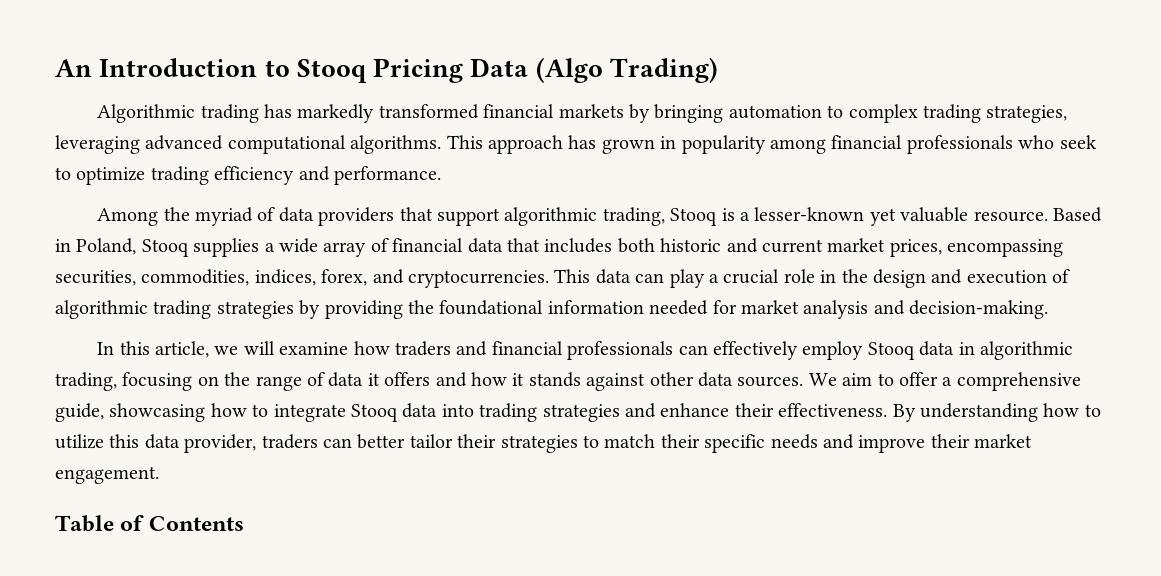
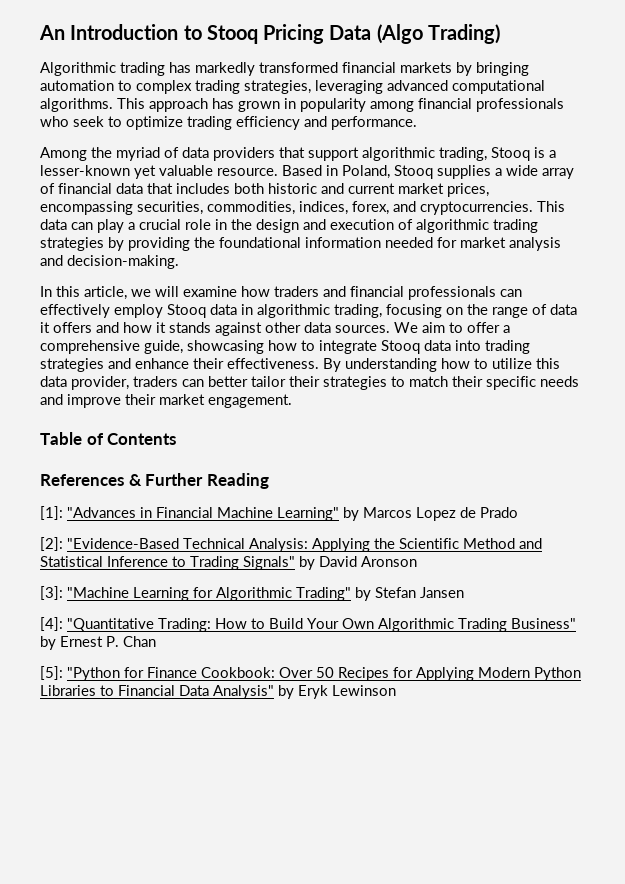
+ References & Further Reading
+ [1]: "Advances in Financial Machine Learning" by Marcos Lopez de Prado
+ [2]: "Evidence-Based Technical Analysis: Applying the Scientific Method and Statistical Inference to Trading Signals" by David Aronson
+ [3]: "Machine Learning for Algorithmic Trading" by Stefan Jansen
+ [4]: "Quantitative Trading: How to Build Your Own Algorithmic Trading Business" by Ernest P. Chan
+ [5]: "Python for Finance Cookbook: Over 50 Recipes for Applying Modern Python Libraries to Financial Data Analysis" by Eryk Lewinson

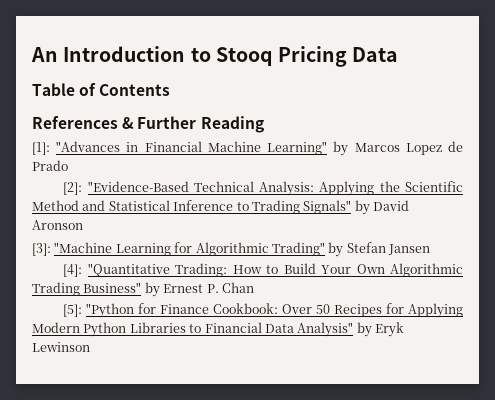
- An Introduction to Stooq Pricing Data (Algo Trading)
- Algorithmic trading has markedly transformed financial markets by bringing automation to complex trading strategies, leveraging advanced computational algorithms. This approach has grown in popularity among financial professionals who seek to optimize trading efficiency and performance.
- Among the myriad of data providers that support algorithmic trading, Stooq is a lesser-known yet valuable resource. Based in Poland, Stooq supplies a wide array of financial data that includes both historic and current market prices, encompassing securities, commodities, indices, forex, and cryptocurrencies. This data can play a crucial role in the design and execution of algorithmic trading strategies by providing the foundational information needed for market analysis and decision-making.
- In this article, we will examine how traders and financial professionals can effectively employ Stooq data in algorithmic trading, focusing on the range of data it offers and how it stands against other data sources. We aim to offer a comprehensive guide, showcasing how to integrate Stooq data into trading strategies and enhance their effectiveness. By understanding how to utilize this data provider, traders can better tailor their strategies to match their specific needs and improve their market engagement.
+ An Introduction to Stooq Pricing Data

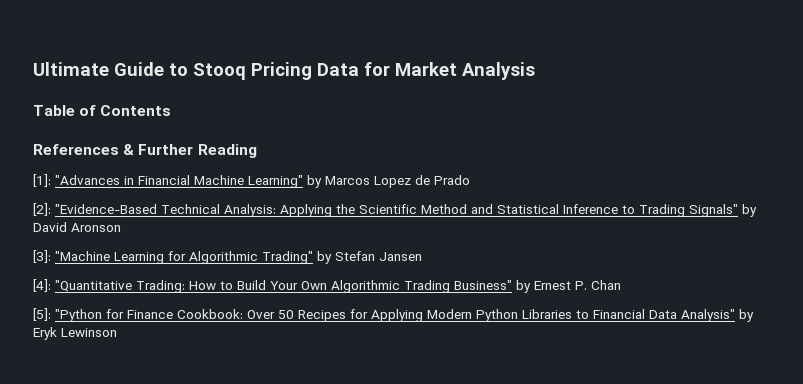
- An Introduction to Stooq Pricing Data
+ Ultimate Guide to Stooq Pricing Data for Market Analysis

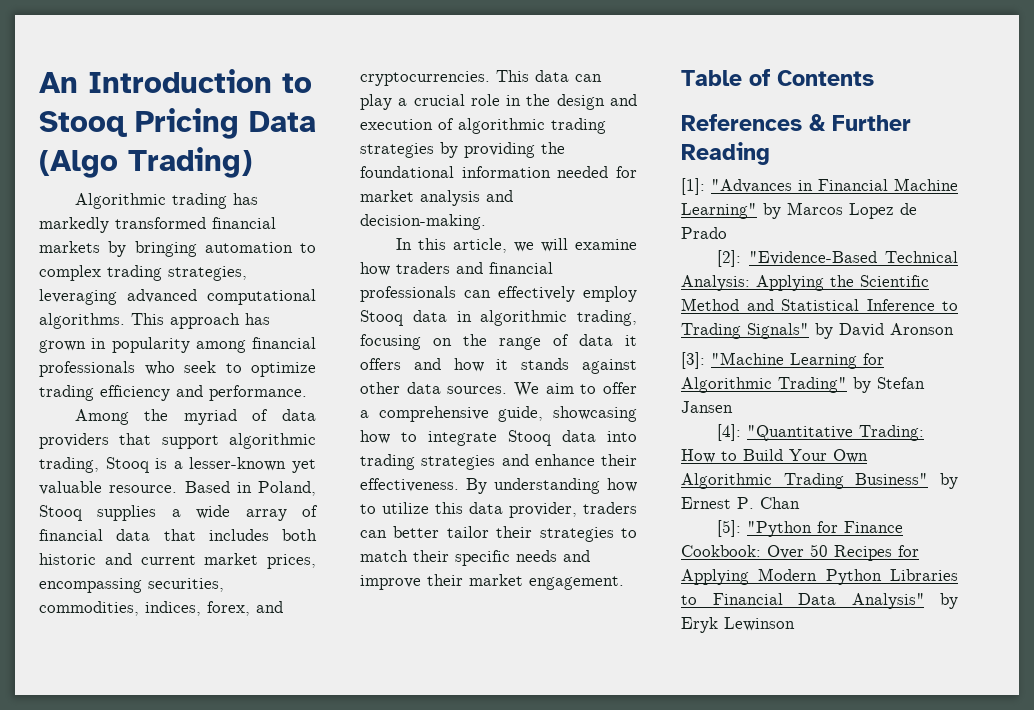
- Ultimate Guide to Stooq Pricing Data for Market Analysis
+ An Introduction to Stooq Pricing Data (Algo Trading)
+ Algorithmic trading has markedly transformed financial markets by bringing automation to complex trading strategies, leveraging advanced computational algorithms. This approach has grown in popularity among financial professionals who seek to optimize trading efficiency and performance.
+ Among the myriad of data providers that support algorithmic trading, Stooq is a lesser-known yet valuable resource. Based in Poland, Stooq supplies a wide array of financial data that includes both historic and current market prices, encompassing securities, commodities, indices, forex, and cryptocurrencies. This data can play a crucial role in the design and execution of algorithmic trading strategies by providing the foundational information needed for market analysis and decision-making.
+ In this article, we will examine how traders and financial professionals can effectively employ Stooq data in algorithmic trading, focusing on the range of data it offers and how it stands against other data sources. We aim to offer a comprehensive guide, showcasing how to integrate Stooq data into trading strategies and enhance their effectiveness. By understanding how to utilize this data provider, traders can better tailor their strategies to match their specific needs and improve their market engagement.

